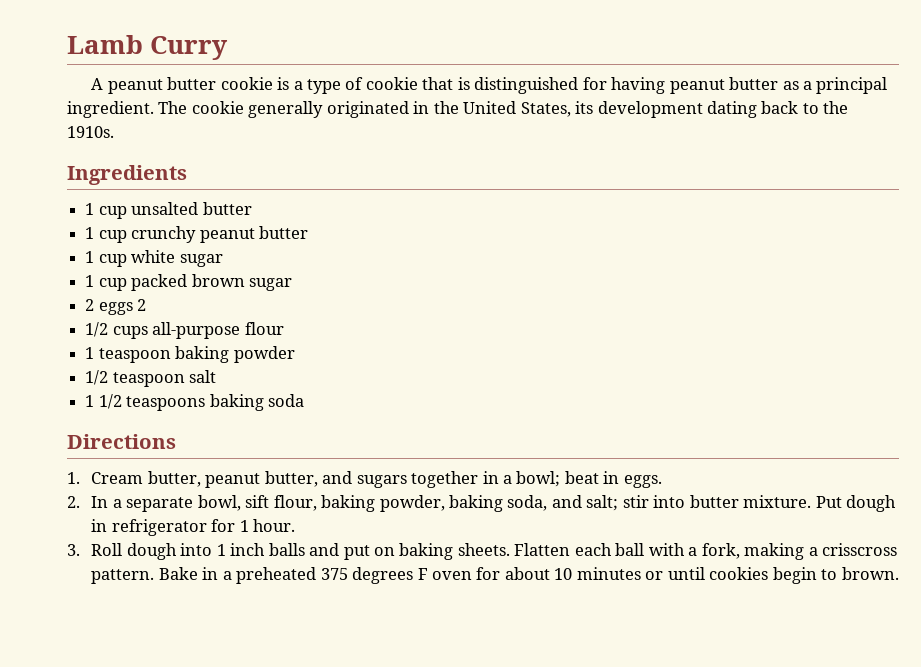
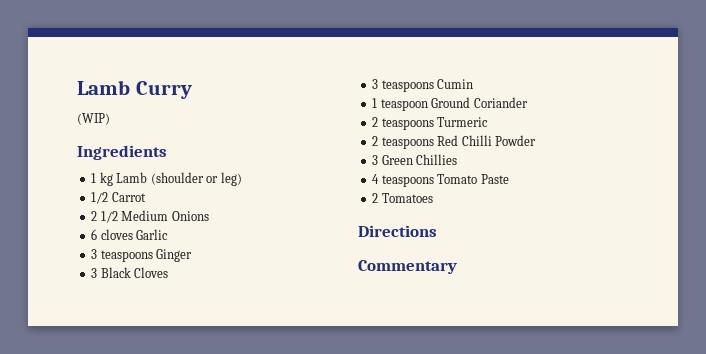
- A peanut butter cookie is a type of cookie that is distinguished for having peanut butter as a principal ingredient. The cookie generally originated in the United States, its development dating back to the 1910s.
+ (WIP)
  Ingredients
- 1 cup unsalted butter
- 1 cup crunchy peanut butter
- 1 cup white sugar
- 1 cup packed brown sugar
- 2 eggs 2
- 1/2 cups all-purpose flour
- 1 teaspoon baking powder
- 1/2 teaspoon salt
- 1 1/2 teaspoons baking soda
+ 1 kg Lamb (shoulder or leg)
+ 1/2 Carrot
+ 2 1/2 Medium Onions
+ 6 cloves Garlic
+ 3 teaspoons Ginger
+ 3 Black Cloves
+ 3 teaspoons Cumin
+ 1 teaspoon Ground Coriander
+ 2 teaspoons Turmeric
+ 2 teaspoons Red Chilli Powder
+ 3 Green Chillies
+ 4 teaspoons Tomato Paste
+ 2 Tomatoes
  Directions
- 1. Cream butter, peanut butter, and sugars together in a bowl; beat in eggs.
- 2. In a separate bowl, sift flour, baking powder, baking soda, and salt; stir into butter mixture. Put dough in refrigerator for 1 hour.
- 3. Roll dough into 1 inch balls and put on baking sheets. Flatten each ball with a fork, making a crisscross pattern. Bake in a preheated 375 degrees F oven for about 10 minutes or until cookies begin to brown.
+ Commentary

